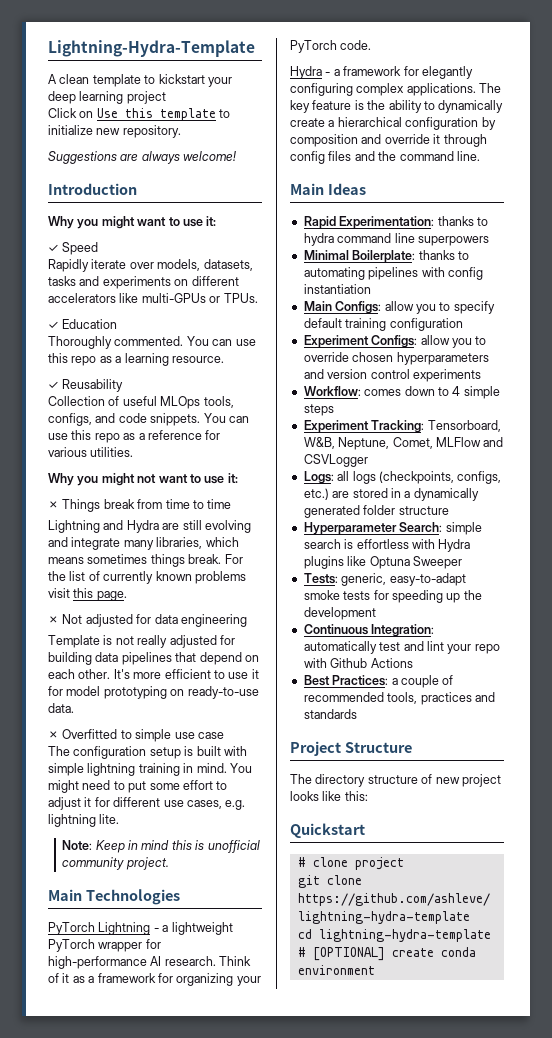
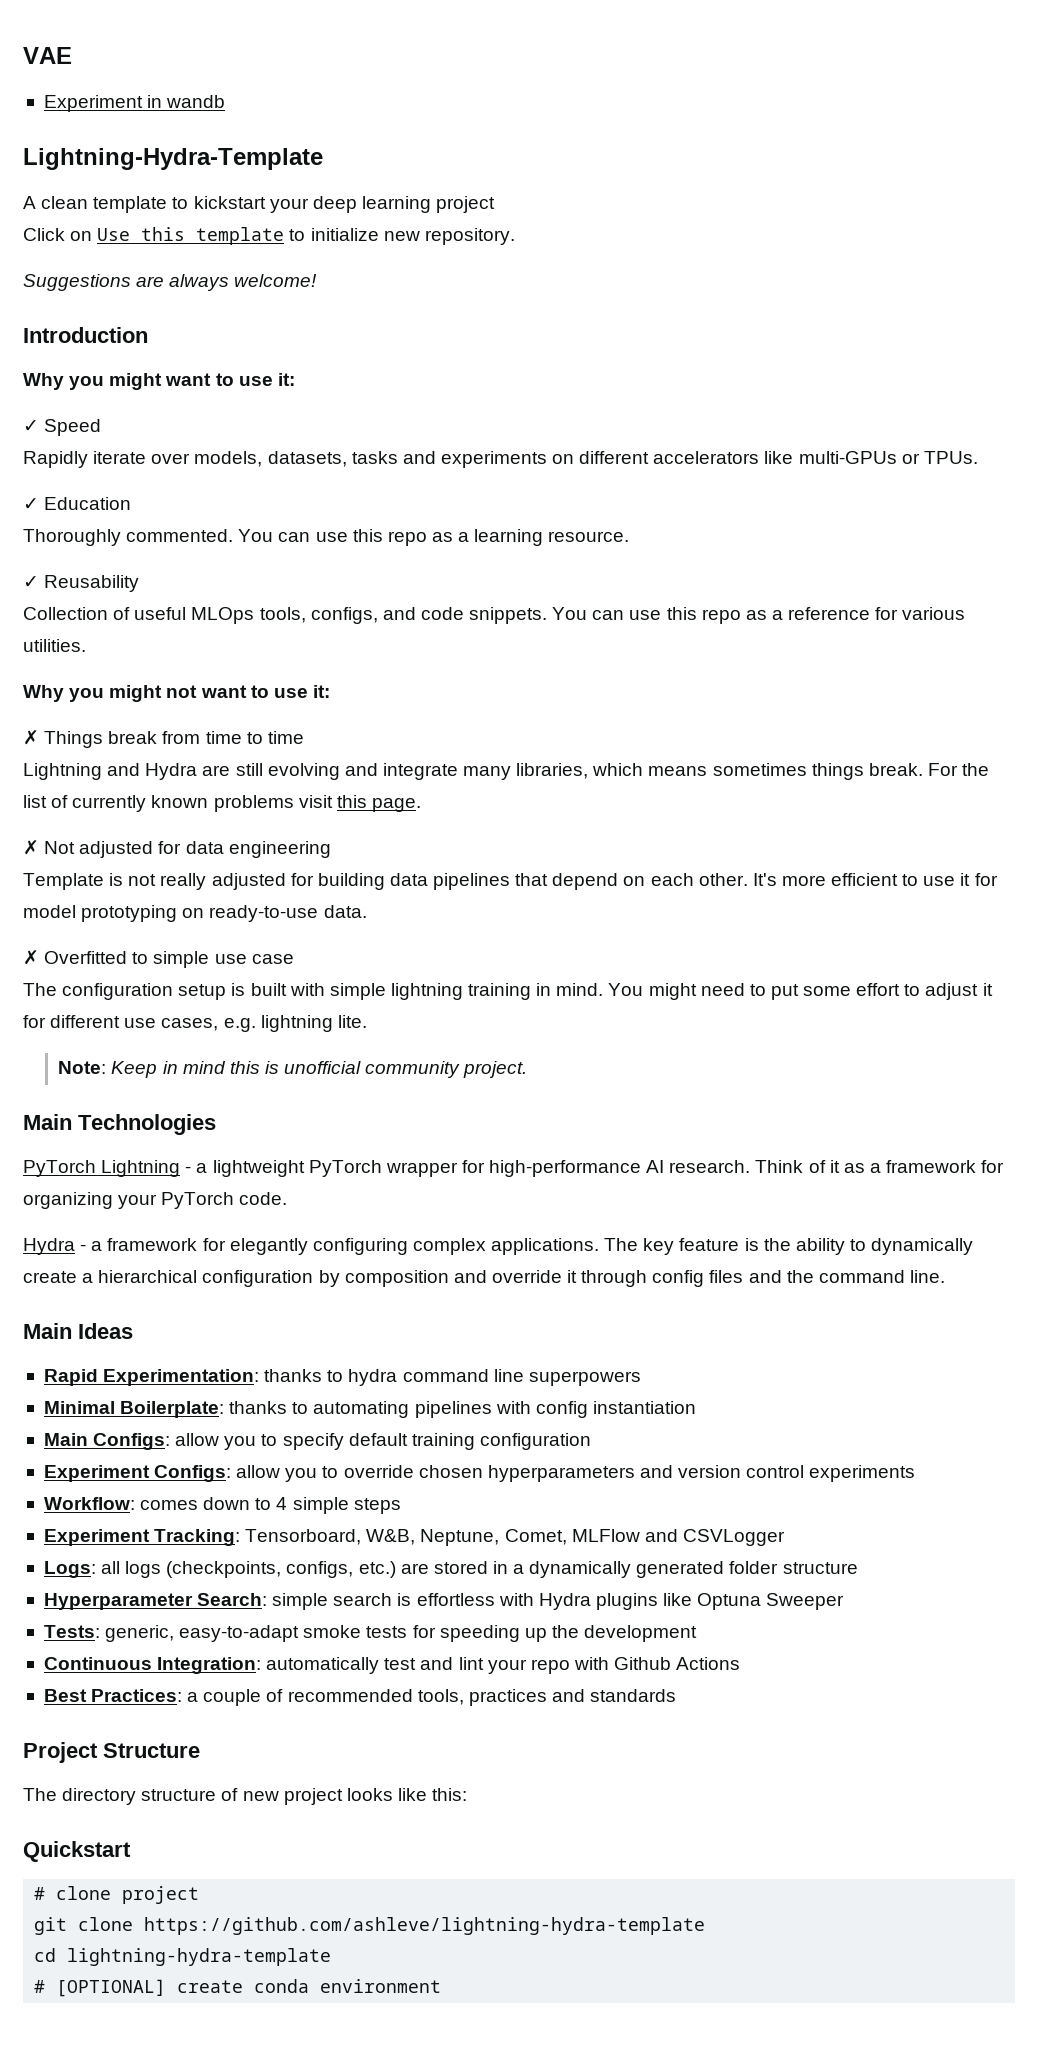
+ VAE
+ Experiment in wandb

